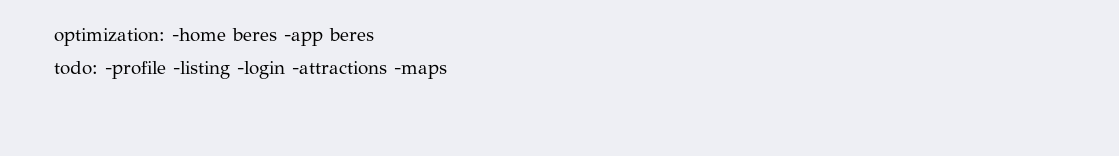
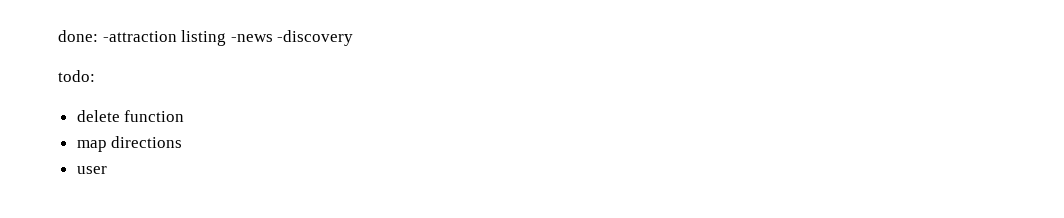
- optimization: -home beres -app beres
- todo: -profile -listing -login -attractions -maps
+ done: -attraction listing -news -discovery
+ todo:
+ delete function
+ map directions
+ user

